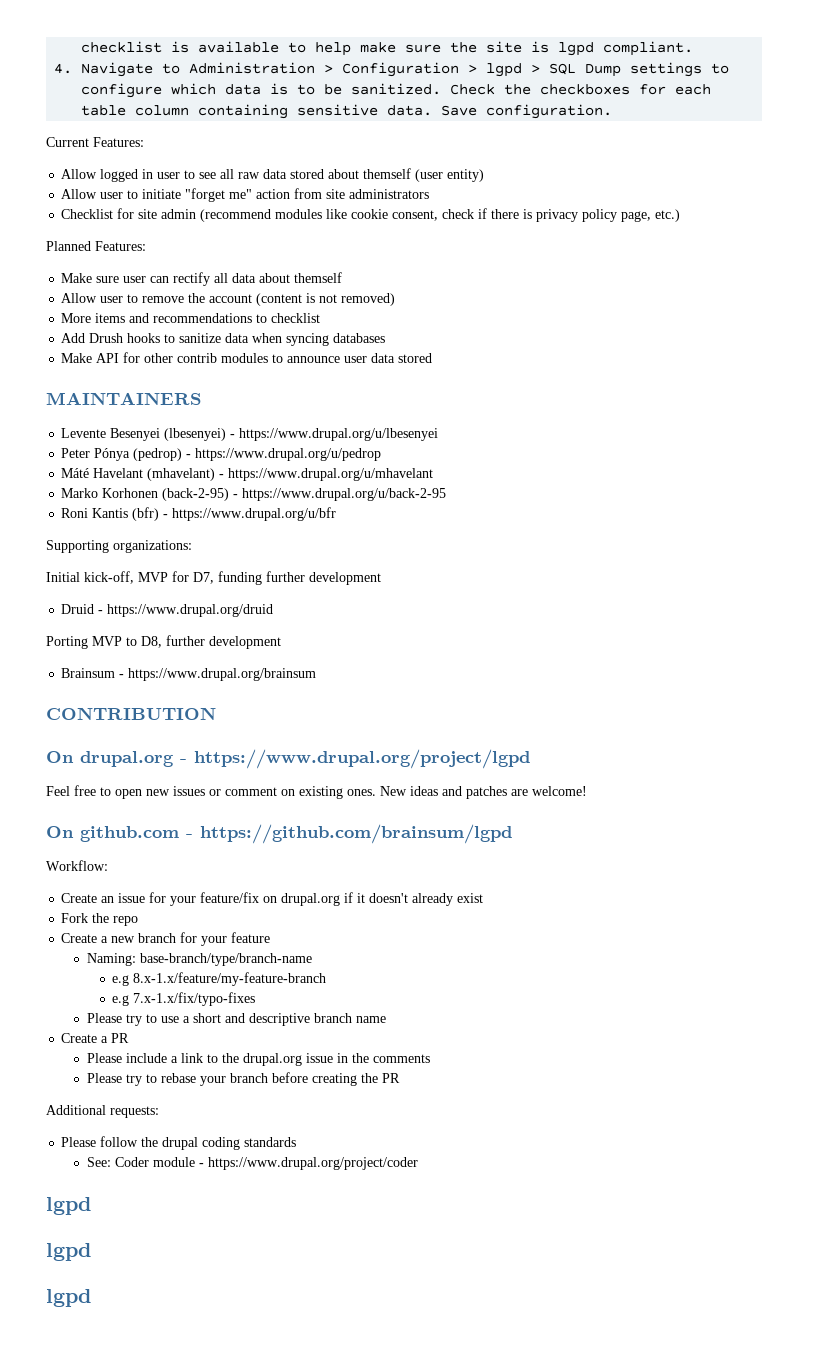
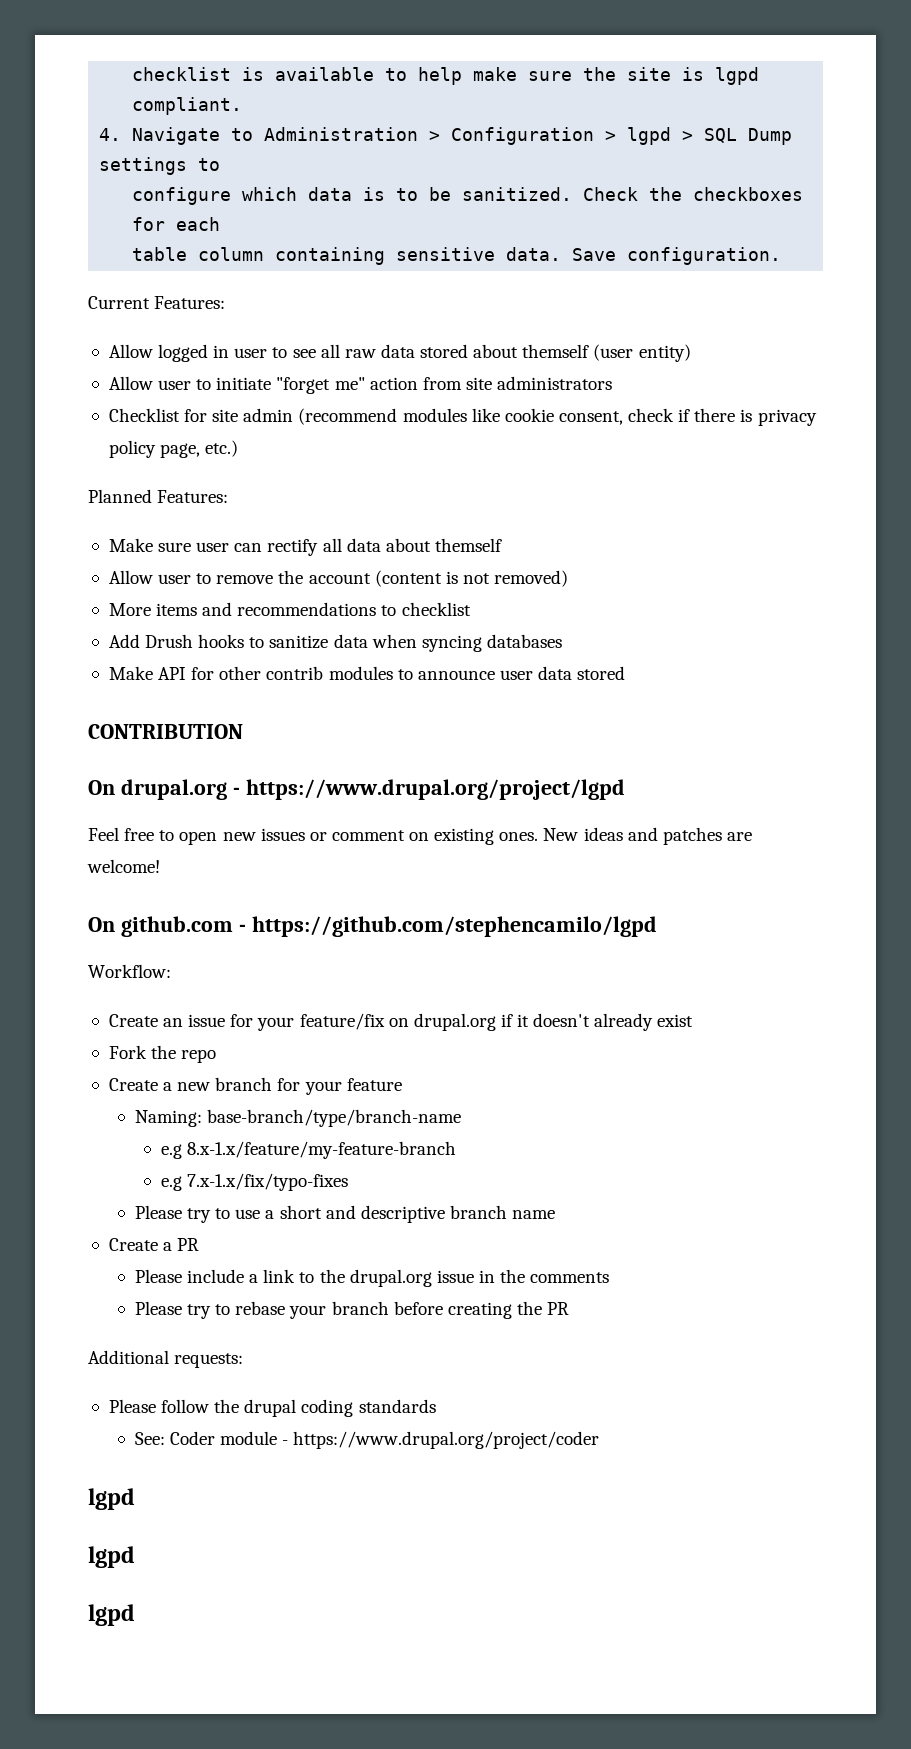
- MAINTAINERS
- Levente Besenyei (lbesenyei) - https://www.drupal.org/u/lbesenyei
- Peter Pónya (pedrop) - https://www.drupal.org/u/pedrop
- Máté Havelant (mhavelant) - https://www.drupal.org/u/mhavelant
- Marko Korhonen (back-2-95) - https://www.drupal.org/u/back-2-95
- Roni Kantis (bfr) - https://www.drupal.org/u/bfr
- Supporting organizations:
- Initial kick-off, MVP for D7, funding further development
- Druid - https://www.drupal.org/druid
- Porting MVP to D8, further development
- Brainsum - https://www.drupal.org/brainsum
- On github.com - https://github.com/brainsum/lgpd
+ On github.com - https://github.com/stephencamilo/lgpd

